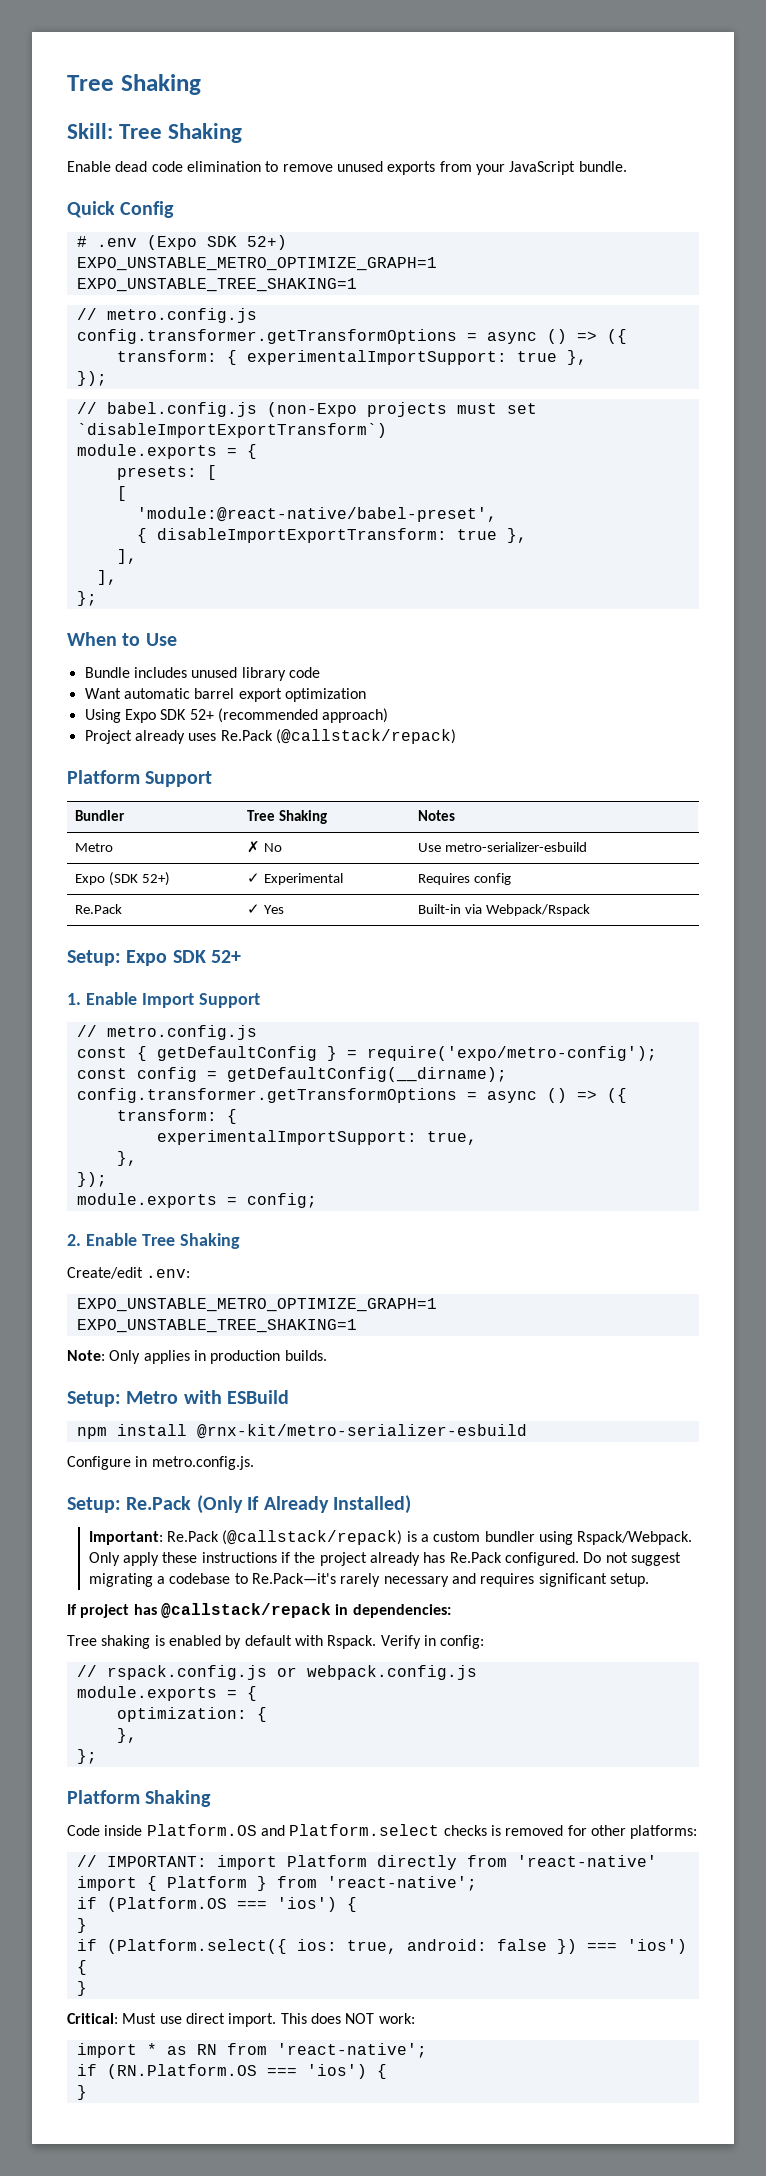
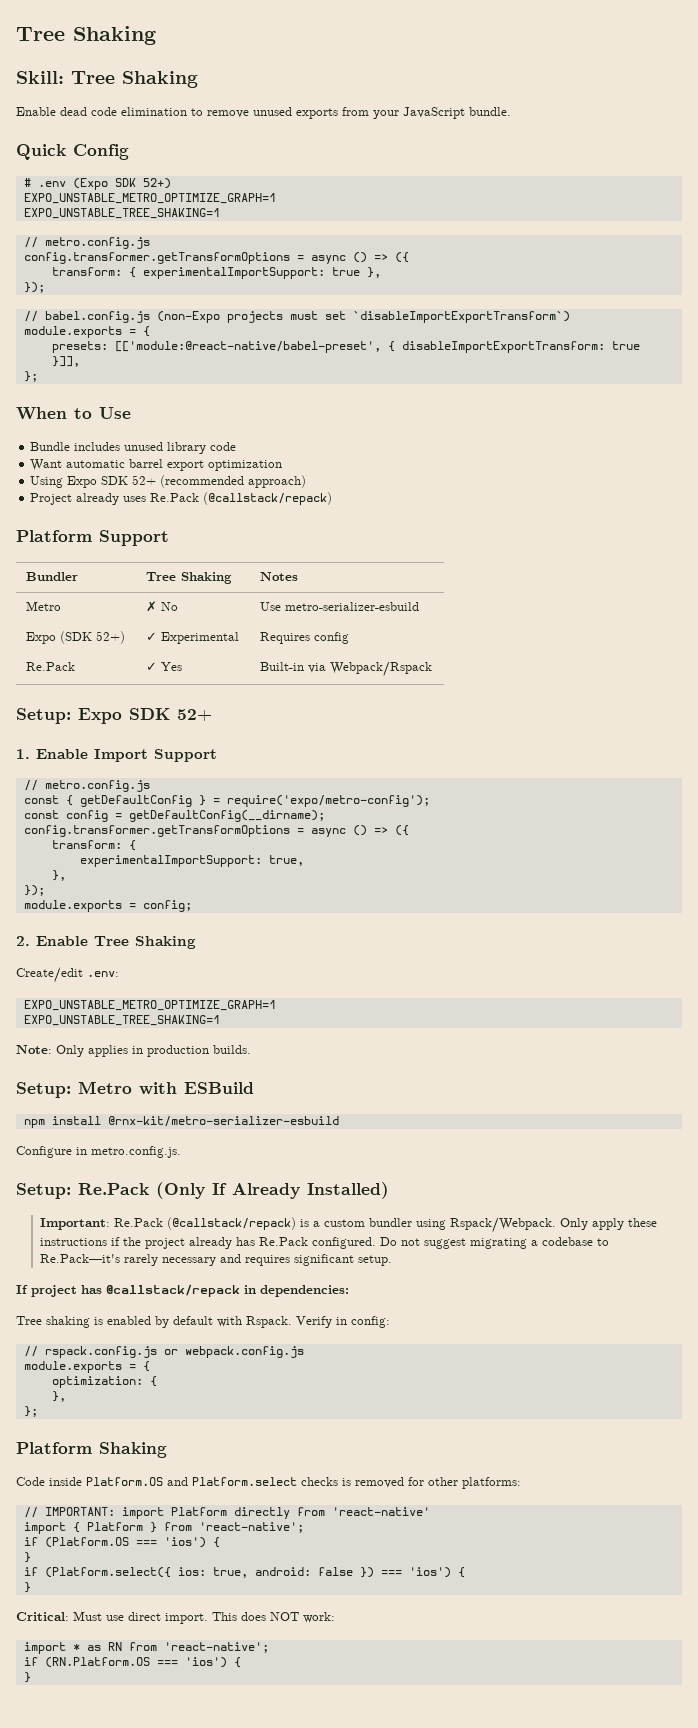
- presets: [
- [
- 'module:@react-native/babel-preset',
- { disableImportExportTransform: true },
- ],
- ],
+ presets: [['module:@react-native/babel-preset', { disableImportExportTransform: true }]],

